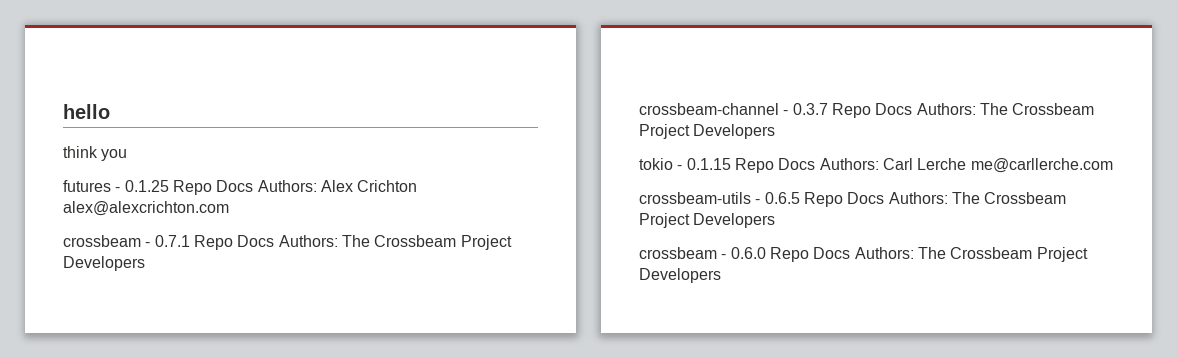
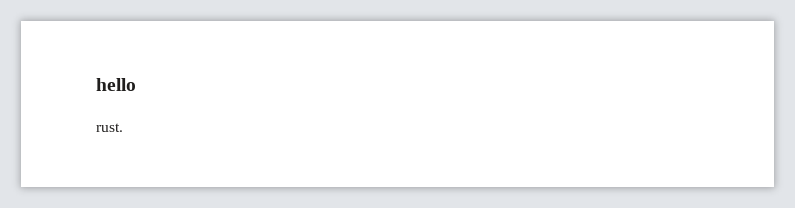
- think you
- futures - 0.1.25 Repo Docs Authors: Alex Crichton alex@alexcrichton.com
- crossbeam - 0.7.1 Repo Docs Authors: The Crossbeam Project Developers
- crossbeam-channel - 0.3.7 Repo Docs Authors: The Crossbeam Project Developers
- tokio - 0.1.15 Repo Docs Authors: Carl Lerche me@carllerche.com
- crossbeam-utils - 0.6.5 Repo Docs Authors: The Crossbeam Project Developers
- crossbeam - 0.6.0 Repo Docs Authors: The Crossbeam Project Developers
+ rust.

